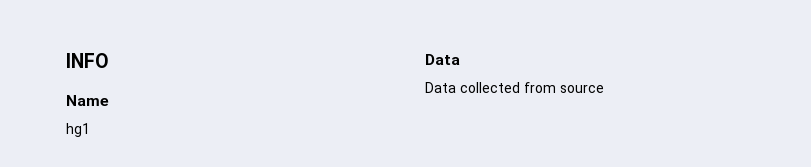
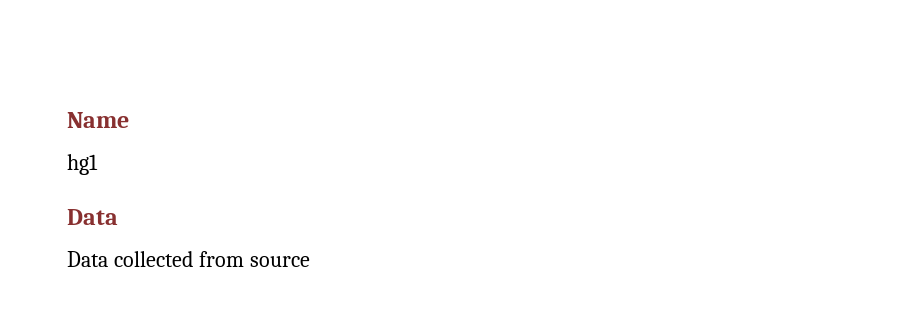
- INFO

